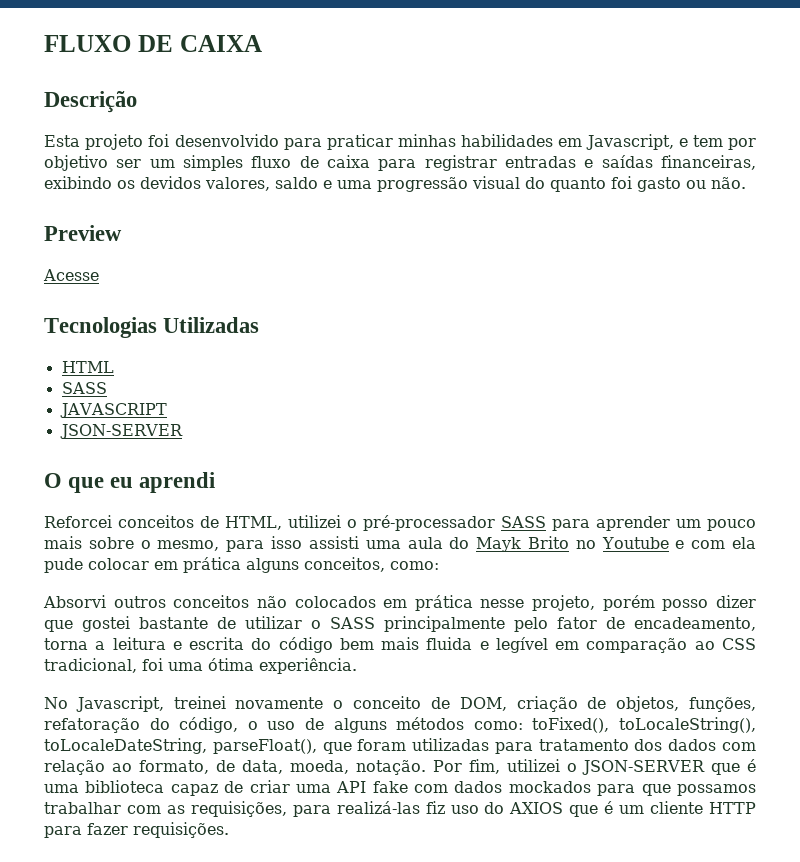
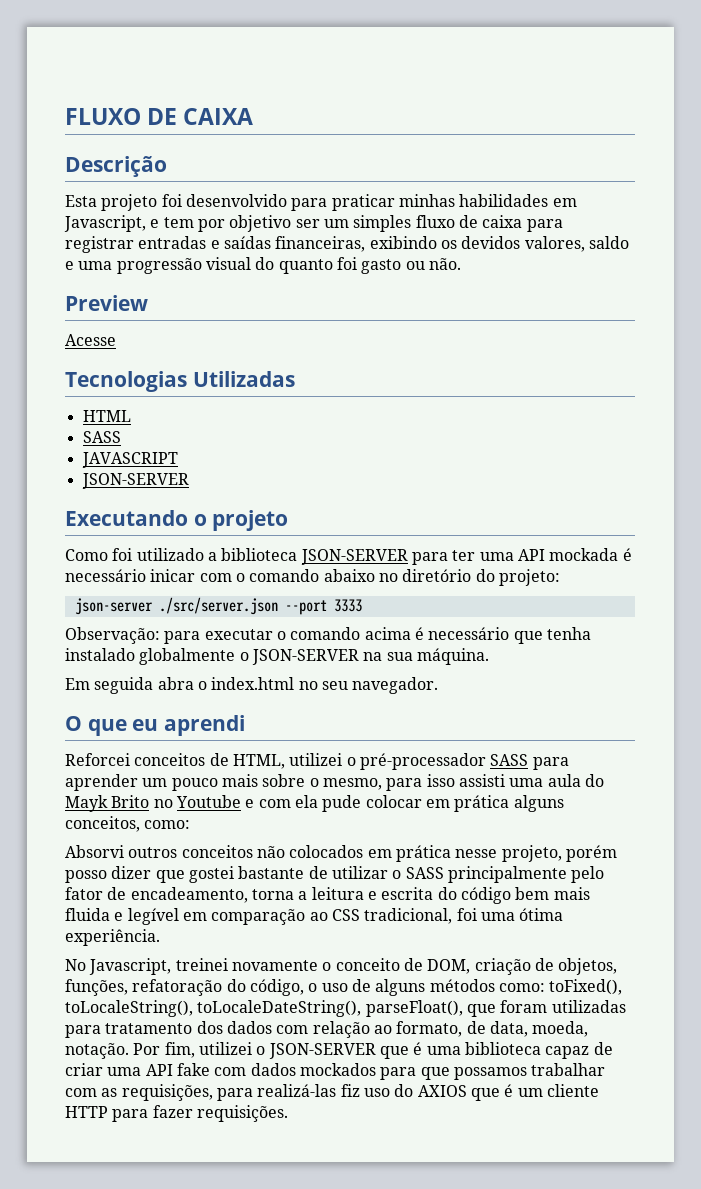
+ Executando o projeto
+ Como foi utilizado a biblioteca JSON-SERVER para ter uma API mockada é necessário inicar com o comando abaixo no diretório do projeto:
+ json-server ./src/server.json --port 3333
+ Observação: para executar o comando acima é necessário que tenha instalado globalmente o JSON-SERVER na sua máquina.
+ Em seguida abra o index.html no seu navegador.
- No Javascript, treinei novamente o conceito de DOM, criação de objetos, funções, refatoração do código, o uso de alguns métodos como: toFixed(), toLocaleString(), toLocaleDateString, parseFloat(), que foram utilizadas para tratamento dos dados com relação ao formato, de data, moeda, notação.
+ No Javascript, treinei novamente o conceito de DOM, criação de objetos, funções, refatoração do código, o uso de alguns métodos como: toFixed(), toLocaleString(), toLocaleDateString(), parseFloat(), que foram utilizadas para tratamento dos dados com relação ao formato, de data, moeda, notação.

